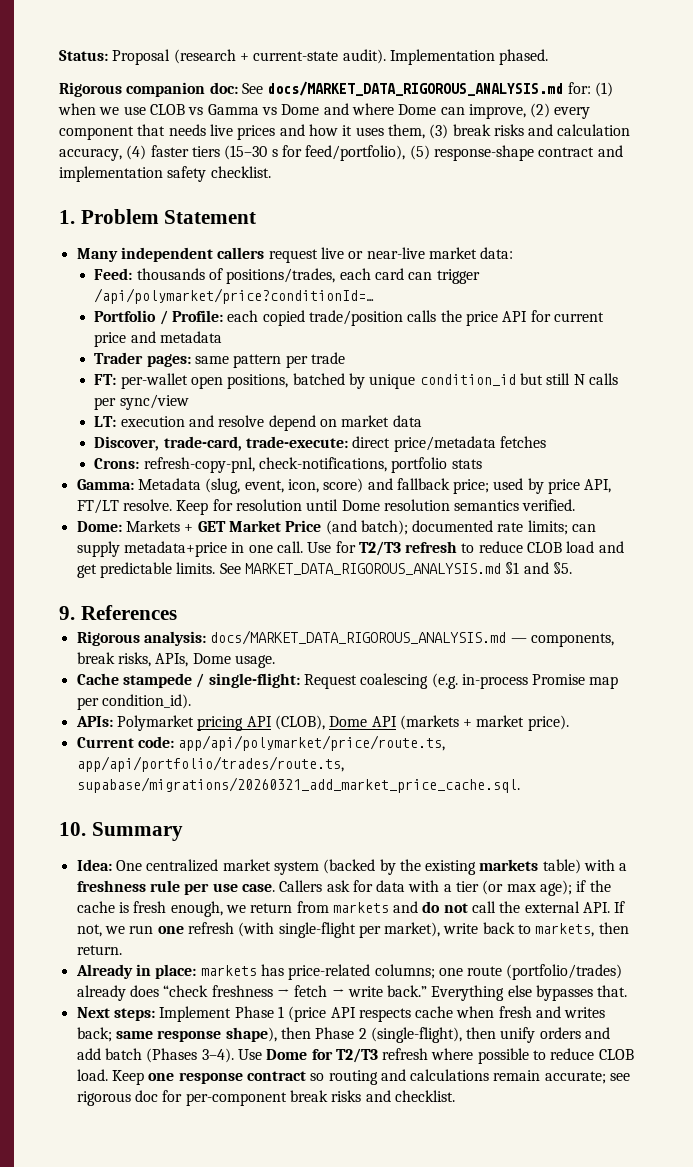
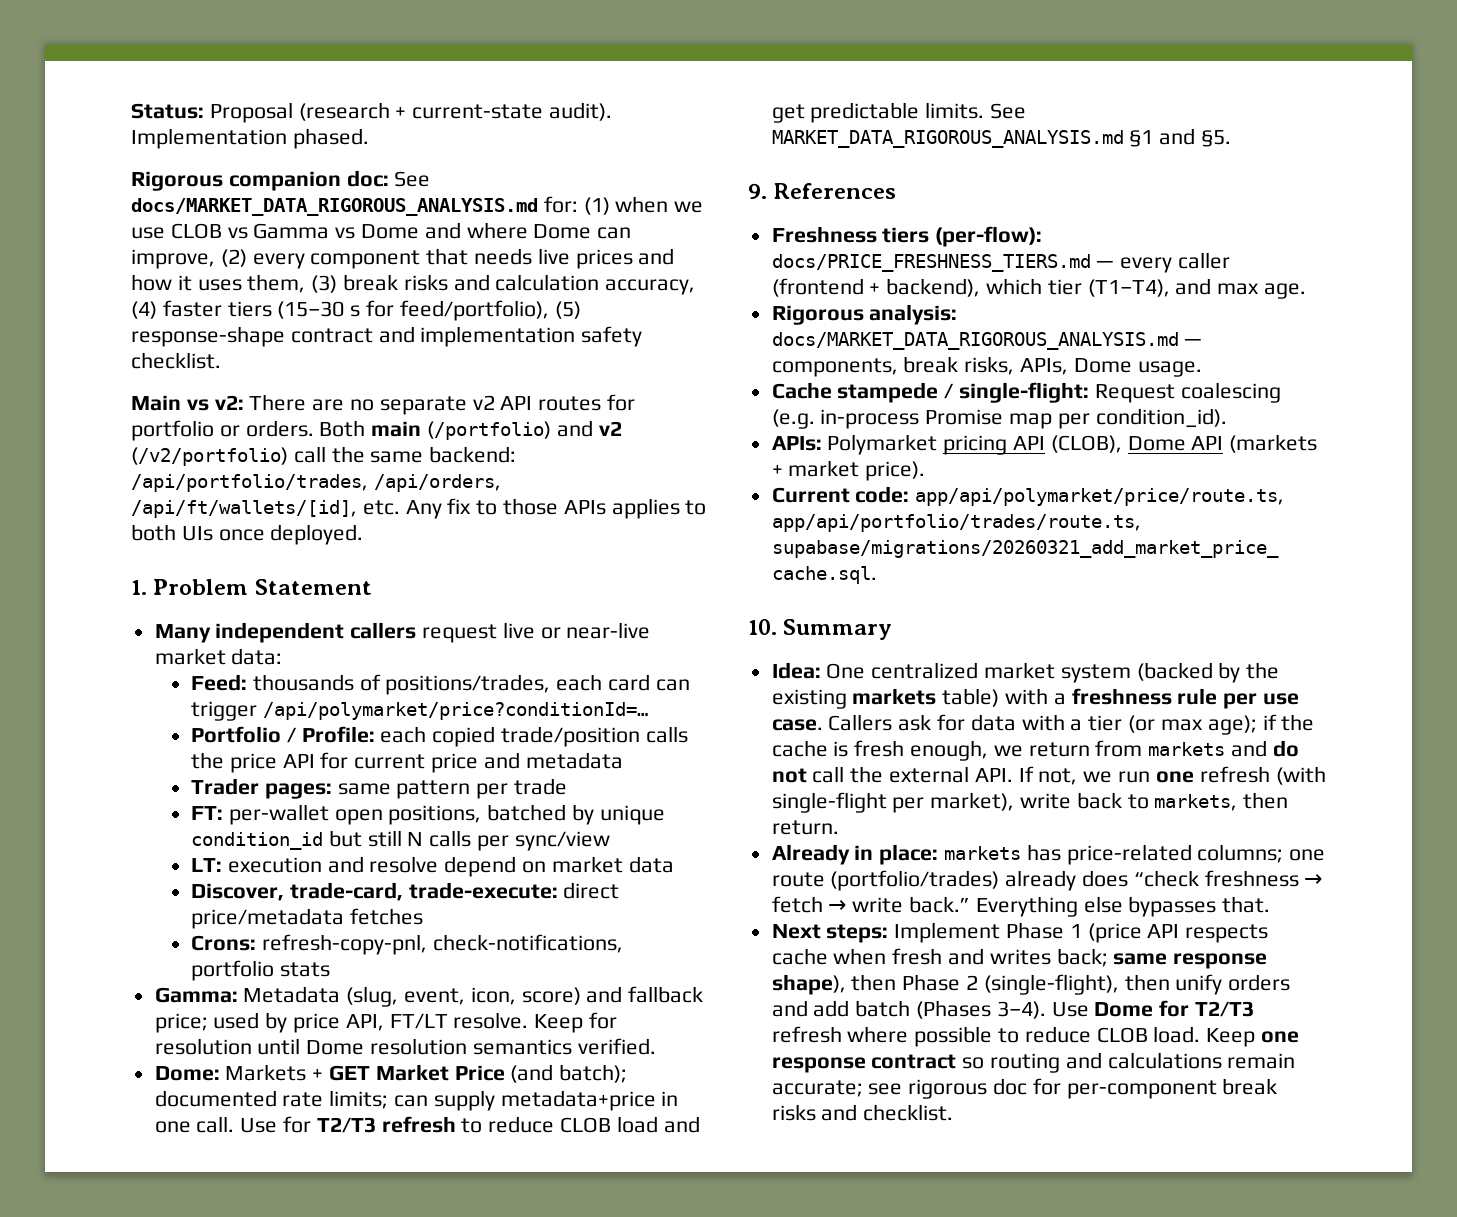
+ Main vs v2: There are no separate v2 API routes for portfolio or orders. Both main (/portfolio) and v2 (/v2/portfolio) call the same backend: /api/portfolio/trades, /api/orders, /api/ft/wallets/[id], etc. Any fix to those APIs applies to both UIs once deployed.
+ Freshness tiers (per-flow): docs/PRICE_FRESHNESS_TIERS.md — every caller (frontend + backend), which tier (T1–T4), and max age.

